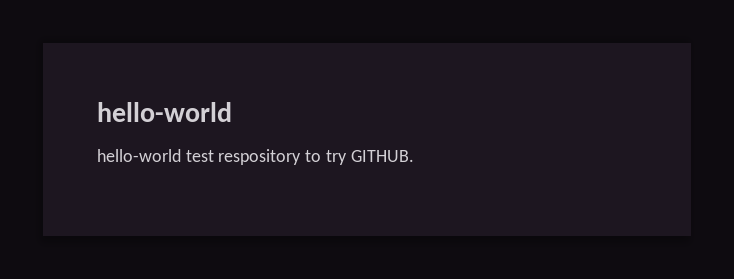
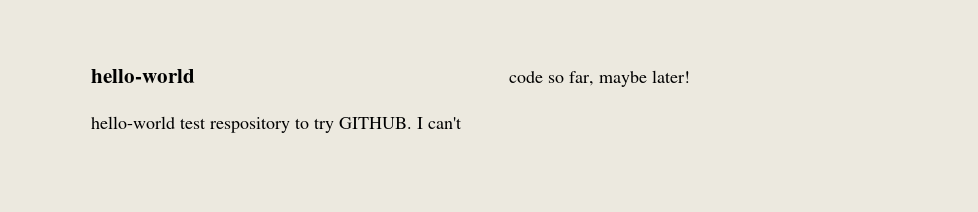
+ I can't code so far, maybe later!

